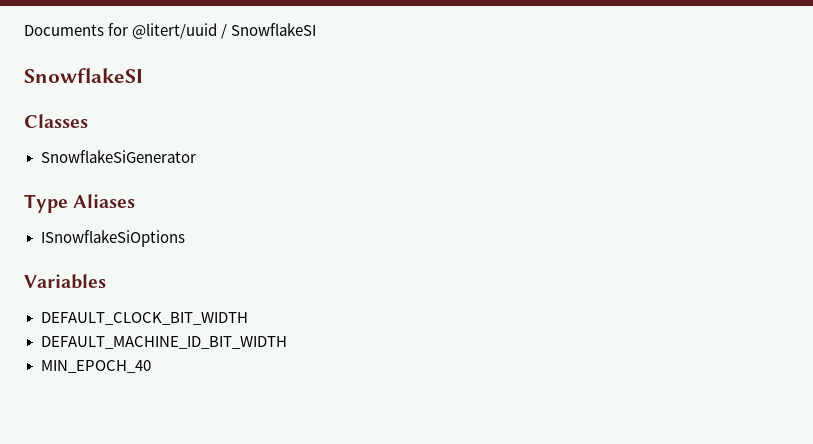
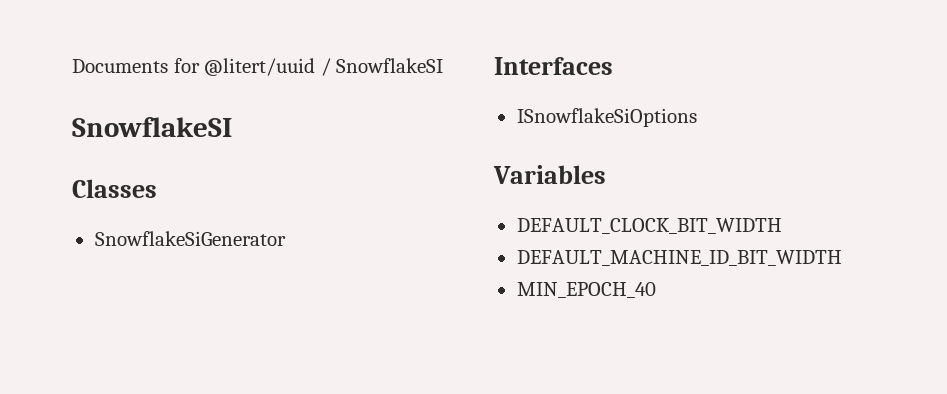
- Type Aliases
+ Interfaces

